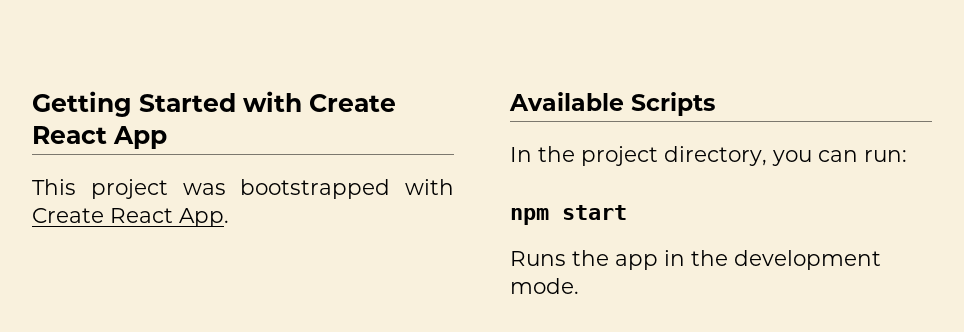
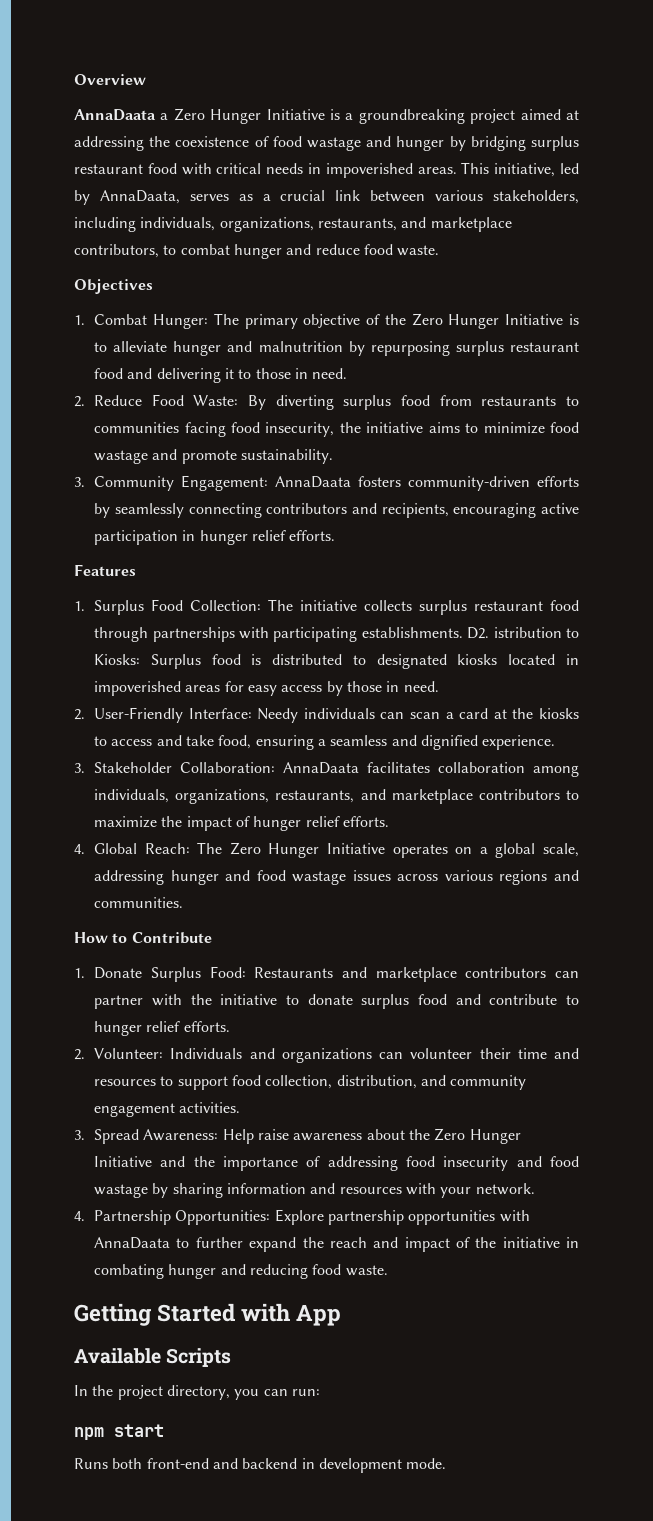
+ Overview
+ AnnaDaata a Zero Hunger Initiative is a groundbreaking project aimed at addressing the coexistence of food wastage and hunger by bridging surplus restaurant food with critical needs in impoverished areas. This initiative, led by AnnaDaata, serves as a crucial link between various stakeholders, including individuals, organizations, restaurants, and marketplace contributors, to combat hunger and reduce food waste.
+ Objectives
+ 1. Combat Hunger: The primary objective of the Zero Hunger Initiative is to alleviate hunger and malnutrition by repurposing surplus restaurant food and delivering it to those in need.
+ 2. Reduce Food Waste: By diverting surplus food from restaurants to communities facing food insecurity, the initiative aims to minimize food wastage and promote sustainability.
+ 3. Community Engagement: AnnaDaata fosters community-driven efforts by seamlessly connecting contributors and recipients, encouraging active participation in hunger relief efforts.
+ Features
+ 1. Surplus Food Collection: The initiative collects surplus restaurant food through partnerships with participating establishments. D2. istribution to Kiosks: Surplus food is distributed to designated kiosks located in impoverished areas for easy access by those in need.
+ 2. User-Friendly Interface: Needy individuals can scan a card at the kiosks to access and take food, ensuring a seamless and dignified experience.
+ 3. Stakeholder Collaboration: AnnaDaata facilitates collaboration among individuals, organizations, restaurants, and marketplace contributors to maximize the impact of hunger relief efforts.
+ 4. Global Reach: The Zero Hunger Initiative operates on a global scale, addressing hunger and food wastage issues across various regions and communities.
+ How to Contribute
+ 1. Donate Surplus Food: Restaurants and marketplace contributors can partner with the initiative to donate surplus food and contribute to hunger relief efforts.
+ 2. Volunteer: Individuals and organizations can volunteer their time and resources to support food collection, distribution, and community engagement activities.
+ 3. Spread Awareness: Help raise awareness about the Zero Hunger Initiative and the importance of addressing food insecurity and food wastage by sharing information and resources with your network.
+ 4. Partnership Opportunities: Explore partnership opportunities with AnnaDaata to further expand the reach and impact of the initiative in combating hunger and reducing food waste.
- Getting Started with Create React App
+ Getting Started with App
- This project was bootstrapped with Create React App.
- Runs the app in the development mode.
+ Runs both front-end and backend in development mode.

